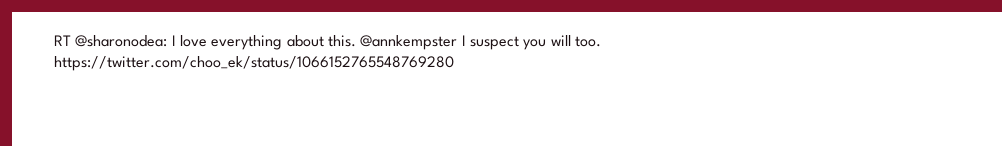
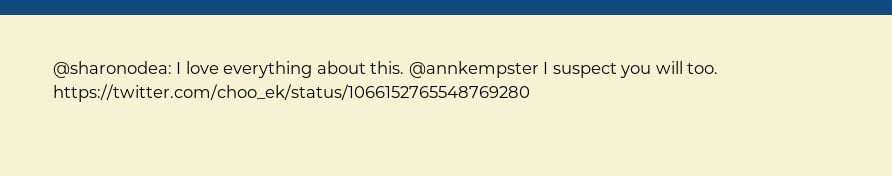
- RT @sharonodea: I love everything about this.
+ @sharonodea: I love everything about this.

